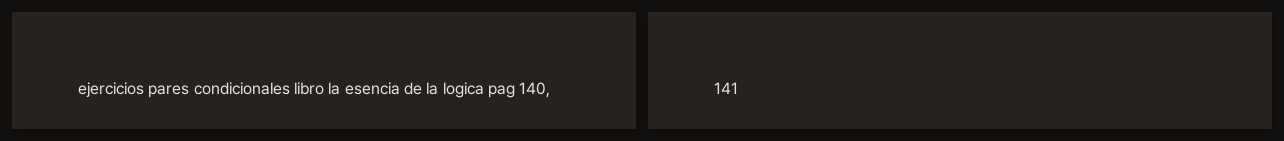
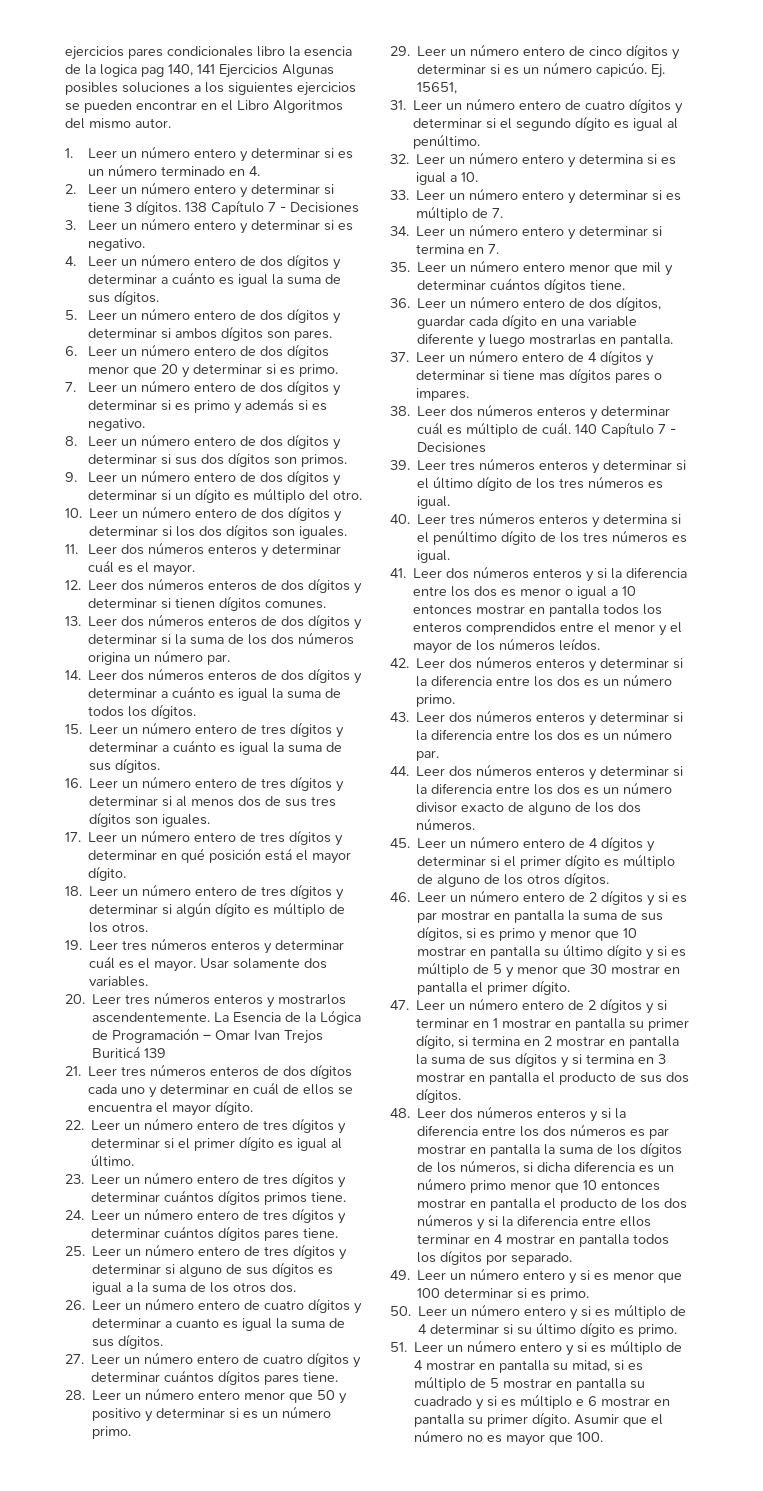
- ejercicios pares condicionales libro la esencia de la logica pag 140, 141
+ ejercicios pares condicionales libro la esencia de la logica pag 140, 141 Ejercicios Algunas posibles soluciones a los siguientes ejercicios se pueden encontrar en el Libro Algoritmos del mismo autor.
+ 1. Leer un número entero y determinar si es un número terminado en 4.
+ 2. Leer un número entero y determinar si tiene 3 dígitos. 138 Capítulo 7 - Decisiones
+ 3. Leer un número entero y determinar si es negativo.
+ 4. Leer un número entero de dos dígitos y determinar a cuánto es igual la suma de sus dígitos.
+ 5. Leer un número entero de dos dígitos y determinar si ambos dígitos son pares.
+ 6. Leer un número entero de dos dígitos menor que 20 y determinar si es primo.
+ 7. Leer un número entero de dos dígitos y determinar si es primo y además si es negativo.
+ 8. Leer un número entero de dos dígitos y determinar si sus dos dígitos son primos.
+ 9. Leer un número entero de dos dígitos y determinar si un dígito es múltiplo del otro.
+ 10. Leer un número entero de dos dígitos y determinar si los dos dígitos son iguales.
+ 11. Leer dos números enteros y determinar cuál es el mayor.
+ 12. Leer dos números enteros de dos dígitos y determinar si tienen dígitos comunes.
+ 13. Leer dos números enteros de dos dígitos y determinar si la suma de los dos números origina un número par.
+ 14. Leer dos números enteros de dos dígitos y determinar a cuánto es igual la suma de todos los dígitos.
+ 15. Leer un número entero de tres dígitos y determinar a cuánto es igual la suma de sus dígitos.
+ 16. Leer un número entero de tres dígitos y determinar si al menos dos de sus tres dígitos son iguales.
+ 17. Leer un número entero de tres dígitos y determinar en qué posición está el mayor dígito.
+ 18. Leer un número entero de tres dígitos y determinar si algún dígito es múltiplo de los otros.
+ 19. Leer tres números enteros y determinar cuál es el mayor. Usar solamente dos variables.
+ 20. Leer tres números enteros y mostrarlos ascendentemente. La Esencia de la Lógica de Programación – Omar Ivan Trejos Buriticá 139
+ 21. Leer tres números enteros de dos dígitos cada uno y determinar en cuál de ellos se encuentra el mayor dígito.
+ 22. Leer un número entero de tres dígitos y determinar si el primer dígito es igual al último.
+ 23. Leer un número entero de tres dígitos y determinar cuántos dígitos primos tiene.
+ 24. Leer un número entero de tres dígitos y determinar cuántos dígitos pares tiene.
+ 25. Leer un número entero de tres dígitos y determinar si alguno de sus dígitos es igual a la suma de los otros dos.
+ 26. Leer un número entero de cuatro dígitos y determinar a cuanto es igual la suma de sus dígitos.
+ 27. Leer un número entero de cuatro dígitos y determinar cuántos dígitos pares tiene.
+ 28. Leer un número entero menor que 50 y positivo y determinar si es un número primo.
+ 29. Leer un número entero de cinco dígitos y determinar si es un número capicúo. Ej. 15651,
+ 31. Leer un número entero de cuatro dígitos y determinar si el segundo dígito es igual al penúltimo.
+ 32. Leer un número entero y determina si es igual a 10.
+ 33. Leer un número entero y determinar si es múltiplo de 7.
+ 34. Leer un número entero y determinar si termina en 7.
+ 35. Leer un número entero menor que mil y determinar cuántos dígitos tiene.
+ 36. Leer un número entero de dos dígitos, guardar cada dígito en una variable diferente y luego mostrarlas en pantalla.
+ 37. Leer un número entero de 4 dígitos y determinar si tiene mas dígitos pares o impares.
+ 38. Leer dos números enteros y determinar cuál es múltiplo de cuál. 140 Capítulo 7 - Decisiones
+ 39. Leer tres números enteros y determinar si el último dígito de los tres números es igual.
+ 40. Leer tres números enteros y determina si el penúltimo dígito de los tres números es igual.
+ 41. Leer dos números enteros y si la diferencia entre los dos es menor o igual a 10 entonces mostrar en pantalla todos los enteros comprendidos entre el menor y el mayor de los números leídos.
+ 42. Leer dos números enteros y determinar si la diferencia entre los dos es un número primo.
+ 43. Leer dos números enteros y determinar si la diferencia entre los dos es un número par.
+ 44. Leer dos números enteros y determinar si la diferencia entre los dos es un número divisor exacto de alguno de los dos números.
+ 45. Leer un número entero de 4 dígitos y determinar si el primer dígito es múltiplo de alguno de los otros dígitos.
+ 46. Leer un número entero de 2 dígitos y si es par mostrar en pantalla la suma de sus dígitos, si es primo y menor que 10 mostrar en pantalla su último dígito y si es múltiplo de 5 y menor que 30 mostrar en pantalla el primer dígito.
+ 47. Leer un número entero de 2 dígitos y si terminar en 1 mostrar en pantalla su primer dígito, si termina en 2 mostrar en pantalla la suma de sus dígitos y si termina en 3 mostrar en pantalla el producto de sus dos dígitos.
+ 48. Leer dos números enteros y si la diferencia entre los dos números es par mostrar en pantalla la suma de los dígitos de los números, si dicha diferencia es un número primo menor que 10 entonces mostrar en pantalla el producto de los dos números y si la diferencia entre ellos terminar en 4 mostrar en pantalla todos los dígitos por separado.
+ 49. Leer un número entero y si es menor que 100 determinar si es primo.
+ 50. Leer un número entero y si es múltiplo de 4 determinar si su último dígito es primo.
+ 51. Leer un número entero y si es múltiplo de 4 mostrar en pantalla su mitad, si es múltiplo de 5 mostrar en pantalla su cuadrado y si es múltiplo e 6 mostrar en pantalla su primer dígito. Asumir que el número no es mayor que 100.

